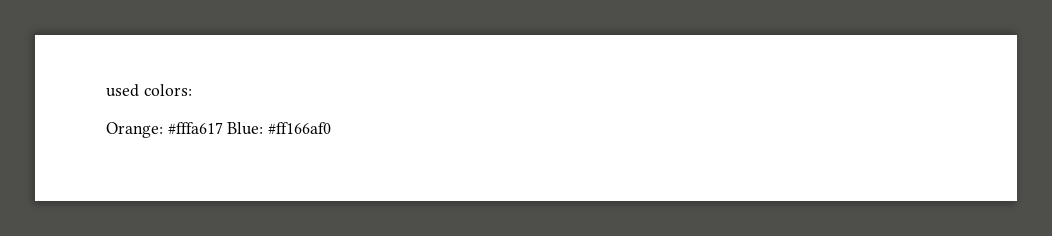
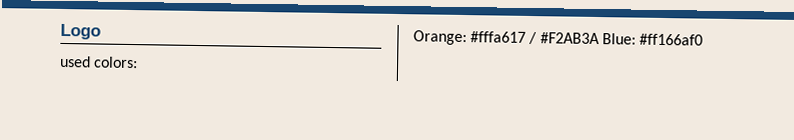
+ Logo
- Orange: #fffa617 Blue: #ff166af0
+ Orange: #fffa617 / #F2AB3A Blue: #ff166af0

